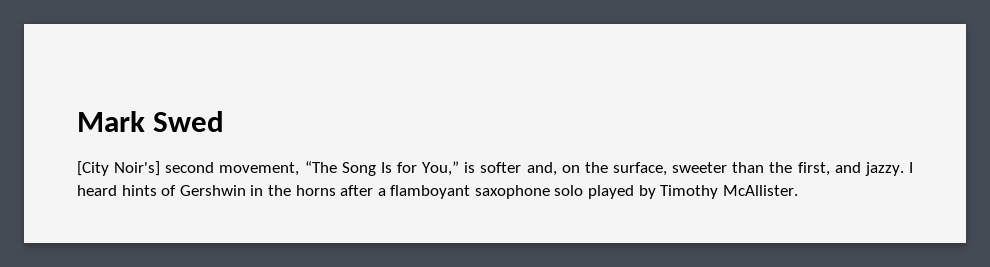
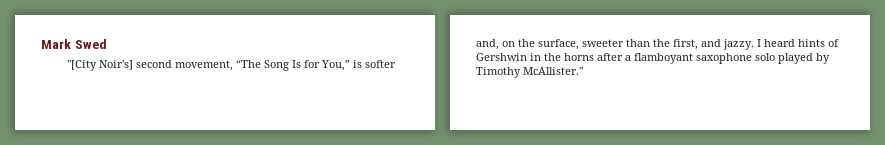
- [City Noir's] second movement, “The Song Is for You,” is softer and, on the surface, sweeter than the first, and jazzy.
+ "[City Noir's] second movement, “The Song Is for You,” is softer and, on the surface, sweeter than the first, and jazzy.
- I heard hints of Gershwin in the horns after a flamboyant saxophone solo played by Timothy McAllister.
+ I heard hints of Gershwin in the horns after a flamboyant saxophone solo played by Timothy McAllister."

